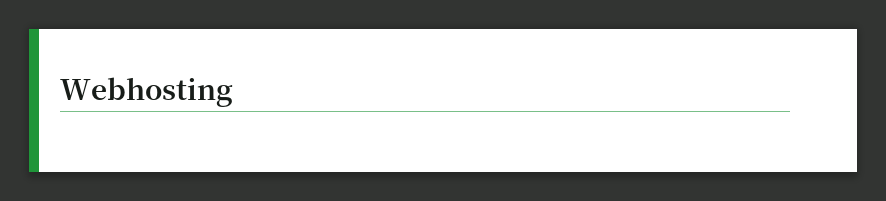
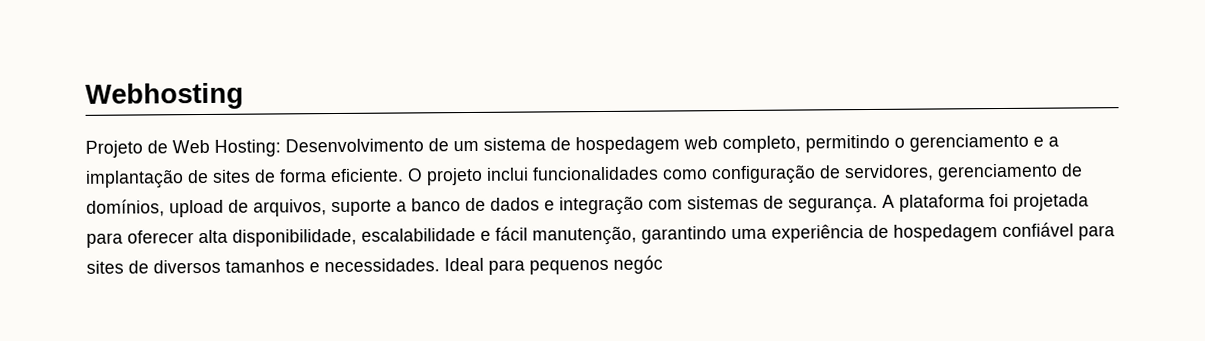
+ Projeto de Web Hosting: Desenvolvimento de um sistema de hospedagem web completo, permitindo o gerenciamento e a implantação de sites de forma eficiente. O projeto inclui funcionalidades como configuração de servidores, gerenciamento de domínios, upload de arquivos, suporte a banco de dados e integração com sistemas de segurança. A plataforma foi projetada para oferecer alta disponibilidade, escalabilidade e fácil manutenção, garantindo uma experiência de hospedagem confiável para sites de diversos tamanhos e necessidades. Ideal para pequenos negóc

